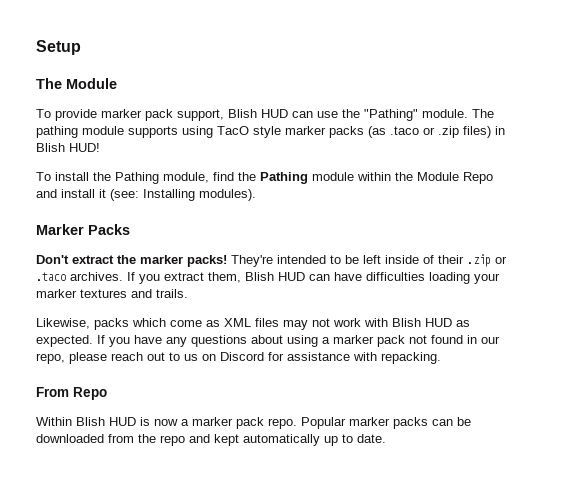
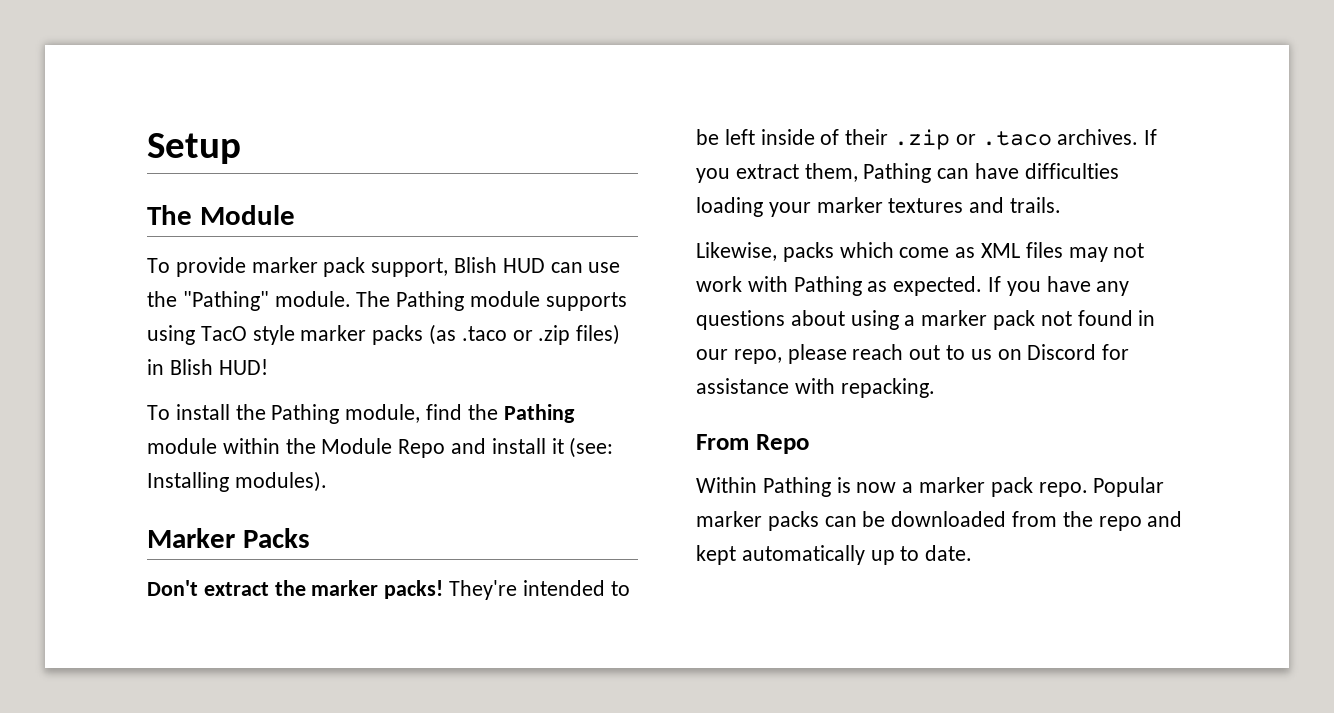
- The pathing module supports using TacO style marker packs (as .taco or .zip files) in Blish HUD!
+ The Pathing module supports using TacO style marker packs (as .taco or .zip files) in Blish HUD!
- If you extract them, Blish HUD can have difficulties loading your marker textures and trails.
+ If you extract them, Pathing can have difficulties loading your marker textures and trails.
- Likewise, packs which come as XML files may not work with Blish HUD as expected.
+ Likewise, packs which come as XML files may not work with Pathing as expected.
- Within Blish HUD is now a marker pack repo.
+ Within Pathing is now a marker pack repo.

